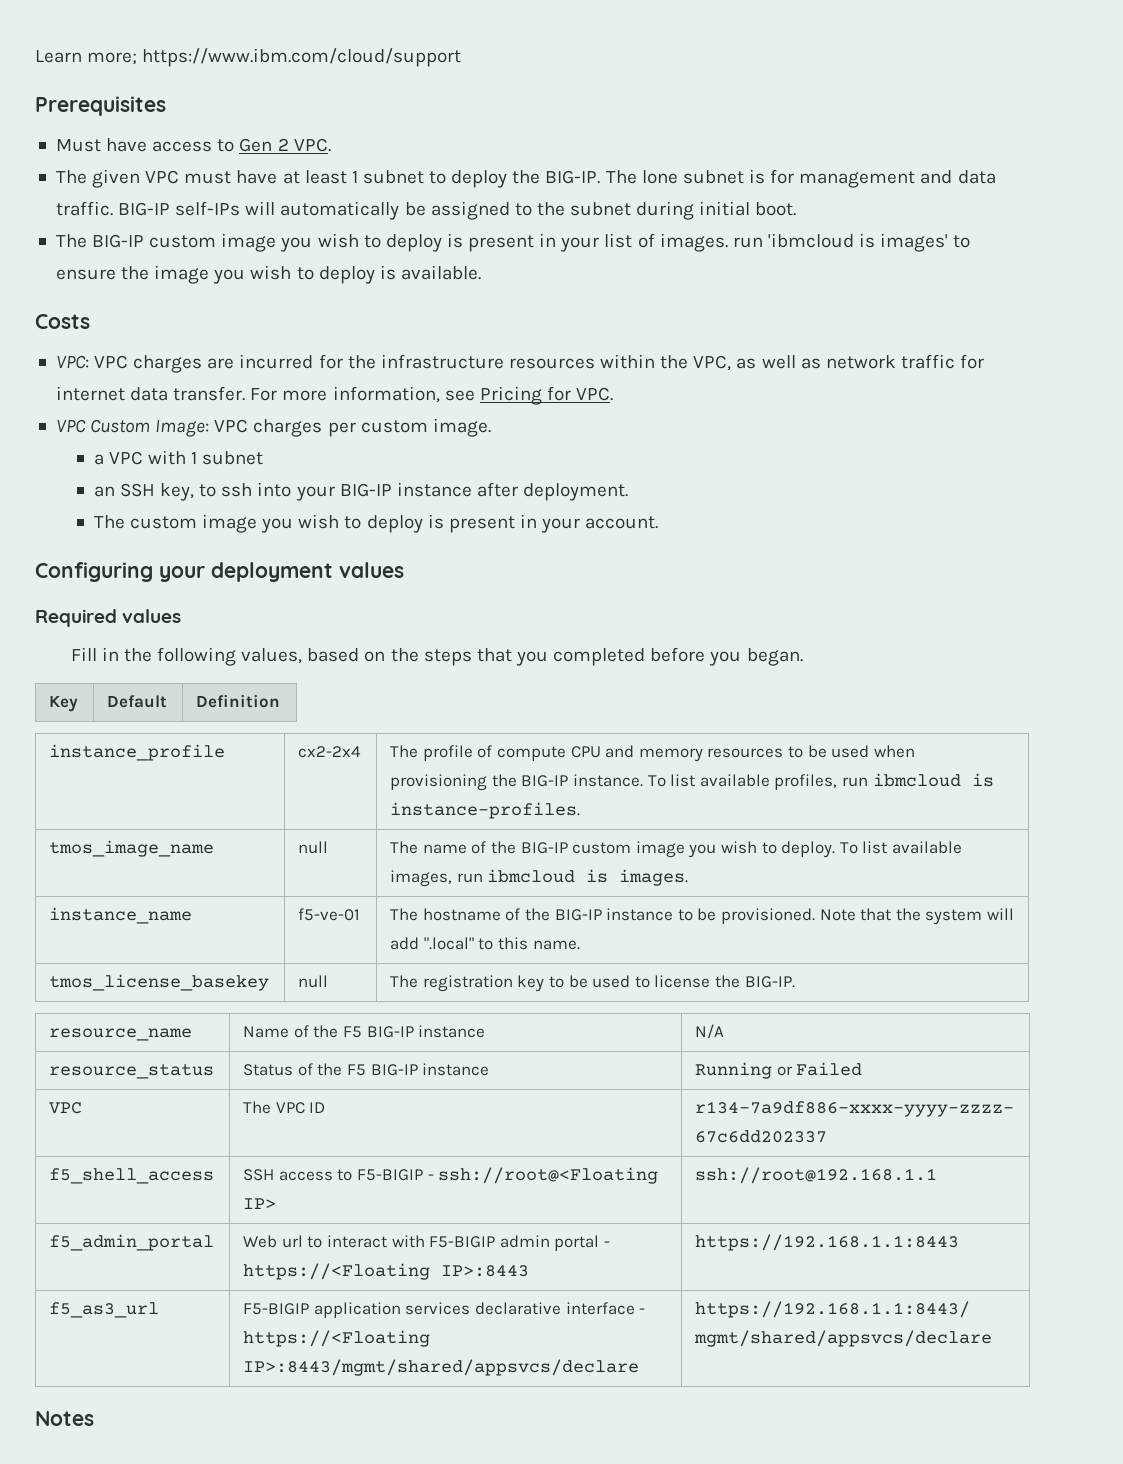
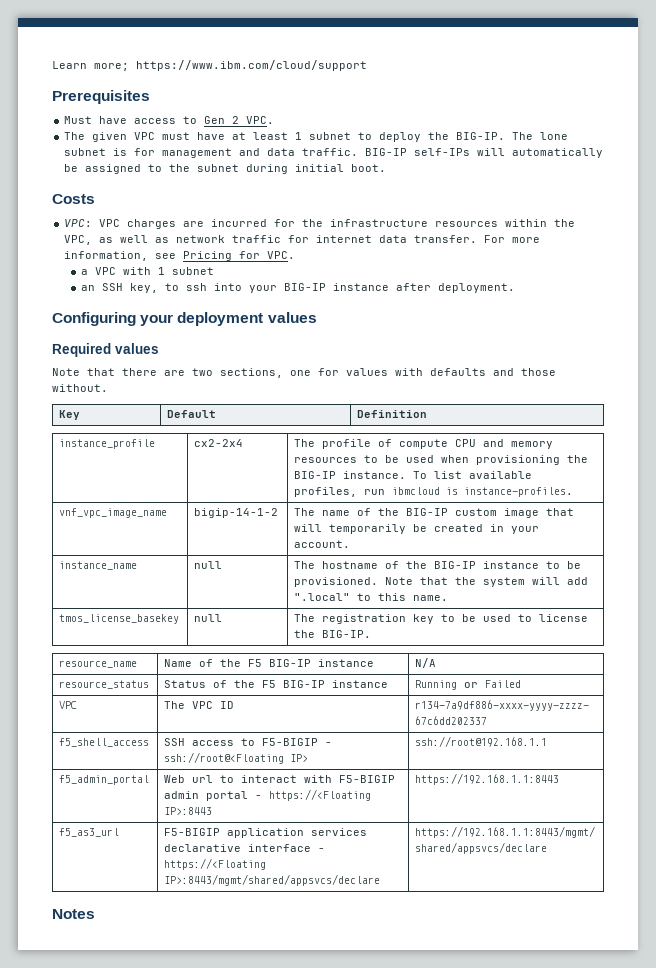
- The BIG-IP custom image you wish to deploy is present in your list of images. run 'ibmcloud is images' to ensure the image you wish to deploy is available.
- VPC Custom Image: VPC charges per custom image.
- The custom image you wish to deploy is present in your account.
- Fill in the following values, based on the steps that you completed before you began.
+ Note that there are two sections, one for values with defaults and those without.
- tmos_image_name | null | The name of the BIG-IP custom image you wish to deploy. To list available images, run ibmcloud is images.
+ vnf_vpc_image_name | bigip-14-1-2 | The name of the BIG-IP custom image that will temporarily be created in your account.
- instance_name | f5-ve-01 | The hostname of the BIG-IP instance to be provisioned. Note that the system will add ".local" to this name.
+ instance_name | null | The hostname of the BIG-IP instance to be provisioned. Note that the system will add ".local" to this name.

